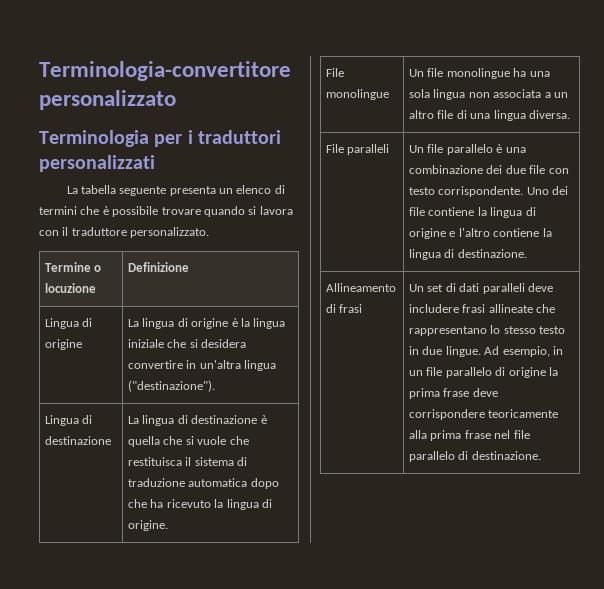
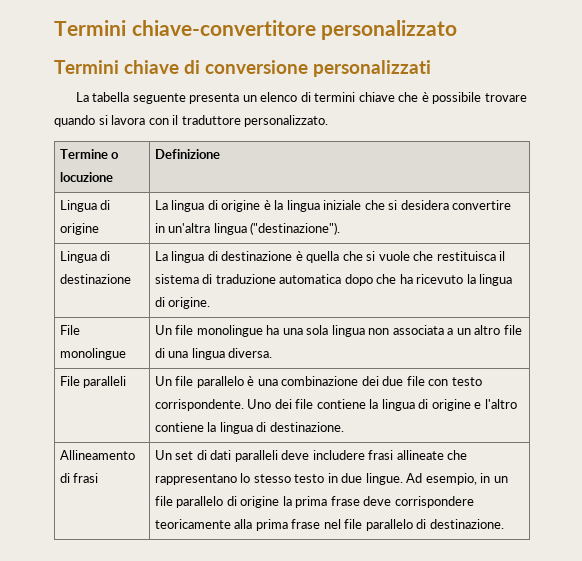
- Terminologia-convertitore personalizzato
+ Termini chiave-convertitore personalizzato
- Terminologia per i traduttori personalizzati
+ Termini chiave di conversione personalizzati
- La tabella seguente presenta un elenco di termini che è possibile trovare quando si lavora con il traduttore personalizzato.
+ La tabella seguente presenta un elenco di termini chiave che è possibile trovare quando si lavora con il traduttore personalizzato.

